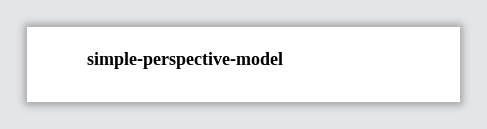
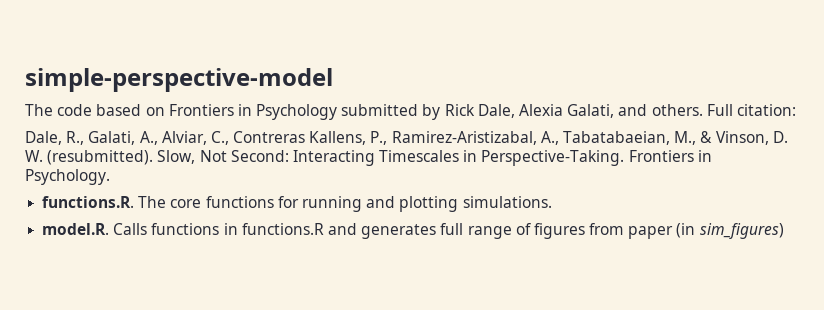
+ The code based on Frontiers in Psychology submitted by Rick Dale, Alexia Galati, and others. Full citation:
+ Dale, R., Galati, A., Alviar, C., Contreras Kallens, P., Ramirez-Aristizabal, A., Tabatabaeian, M., & Vinson, D. W. (resubmitted). Slow, Not Second: Interacting Timescales in Perspective-Taking. Frontiers in Psychology.
+ functions.R. The core functions for running and plotting simulations.
+ model.R. Calls functions in functions.R and generates full range of figures from paper (in sim_figures)

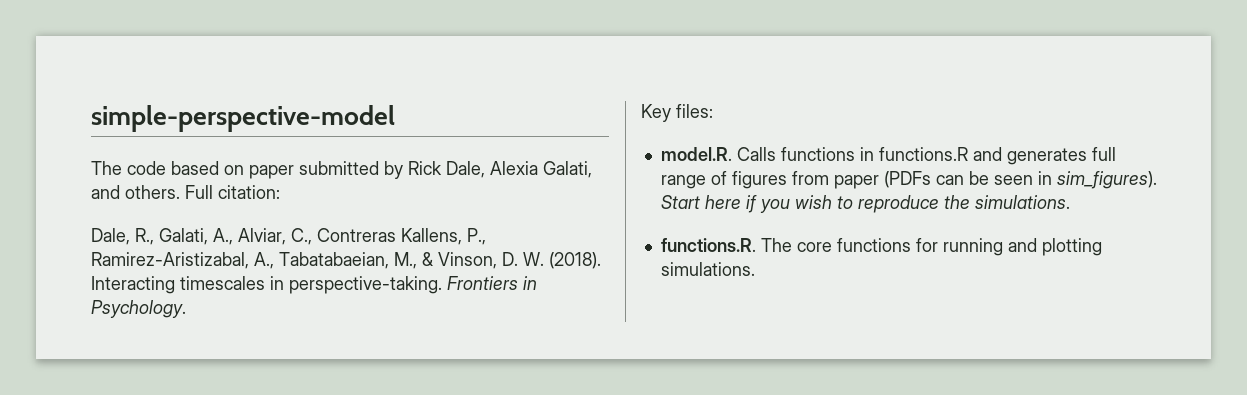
- The code based on Frontiers in Psychology submitted by Rick Dale, Alexia Galati, and others.
+ The code based on paper submitted by Rick Dale, Alexia Galati, and others.
- Dale, R., Galati, A., Alviar, C., Contreras Kallens, P., Ramirez-Aristizabal, A., Tabatabaeian, M., & Vinson, D. W. (resubmitted). Slow, Not Second: Interacting Timescales in Perspective-Taking. Frontiers in Psychology.
- functions.R. The core functions for running and plotting simulations.
+ Dale, R., Galati, A., Alviar, C., Contreras Kallens, P., Ramirez-Aristizabal, A., Tabatabaeian, M., & Vinson, D. W. (2018). Interacting timescales in perspective-taking. Frontiers in Psychology.
+ Key files:
- model.R. Calls functions in functions.R and generates full range of figures from paper (in sim_figures)
+ model.R. Calls functions in functions.R and generates full range of figures from paper (PDFs can be seen in sim_figures). Start here if you wish to reproduce the simulations.
+ functions.R. The core functions for running and plotting simulations.

